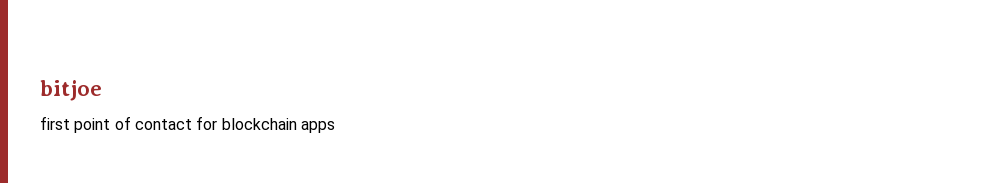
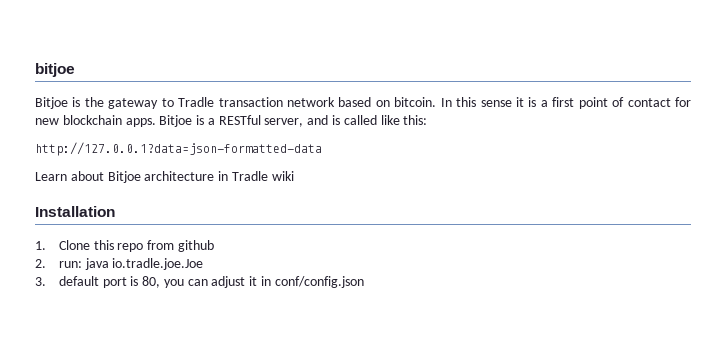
- first point of contact for blockchain apps
+ Bitjoe is the gateway to Tradle transaction network based on bitcoin. In this sense it is a first point of contact for new blockchain apps. Bitjoe is a RESTful server, and is called like this:
+ http://127.0.0.1?data=json-formatted-data
+ Learn about Bitjoe architecture in Tradle wiki
+ Installation
+ 1. Clone this repo from github
+ 2. run: java io.tradle.joe.Joe
+ 3. default port is 80, you can adjust it in conf/config.json

